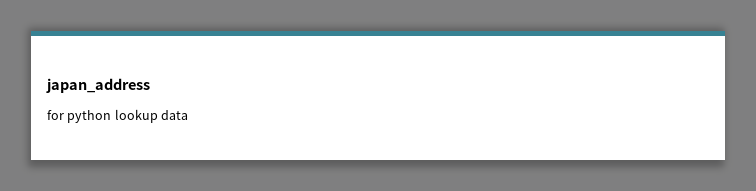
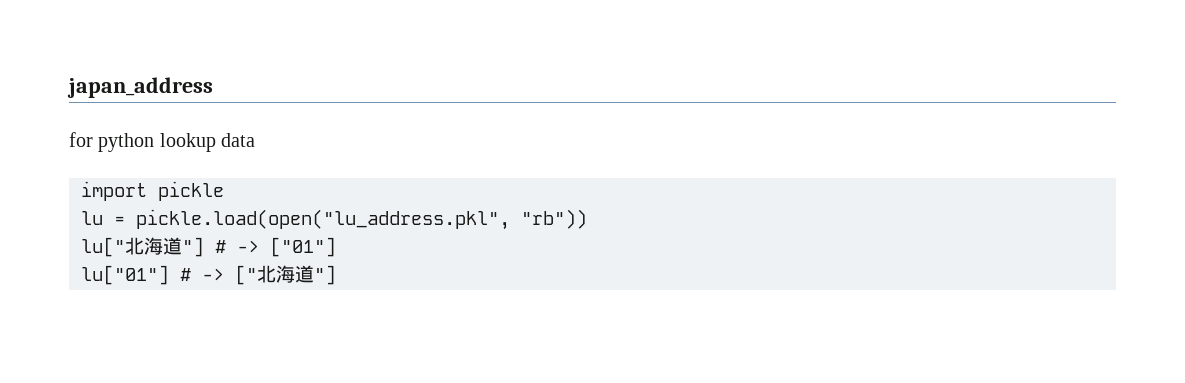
+ import pickle
+ lu = pickle.load(open("lu_address.pkl", "rb"))
+ lu["北海道"] # -> ["01"]
+ lu["01"] # -> ["北海道"]

